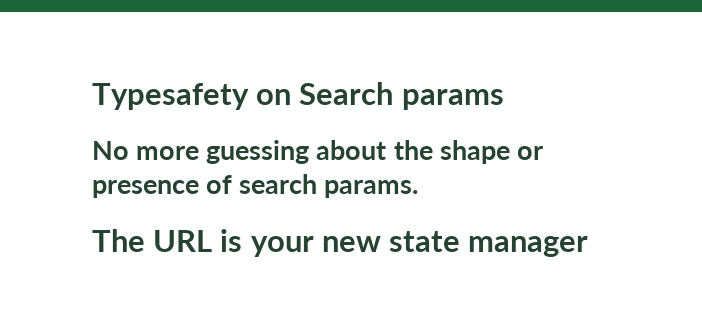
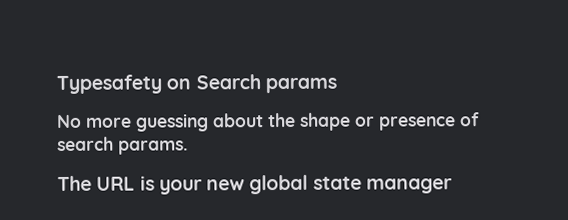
- The URL is your new state manager
+ The URL is your new global state manager

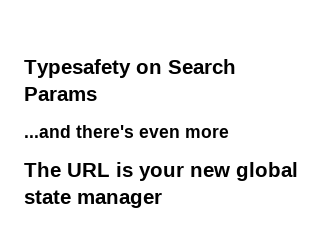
- Typesafety on Search params
- No more guessing about the shape or presence of search params.
+ Typesafety on Search Params
+ ...and there's even more

